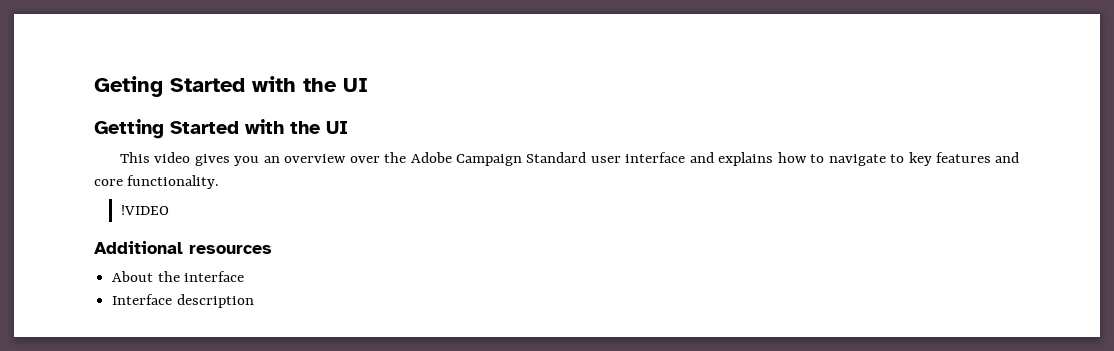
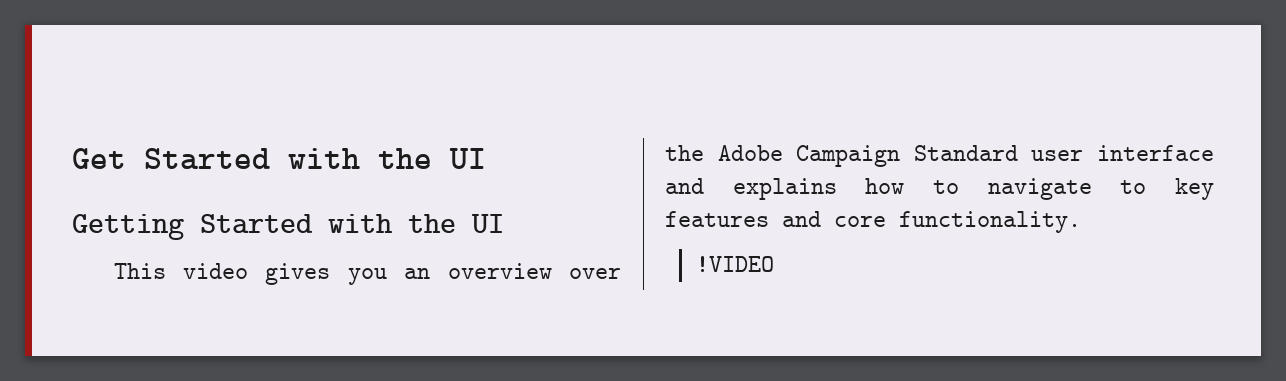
- Geting Started with the UI
+ Get Started with the UI
- Additional resources
- About the interface
- Interface description

